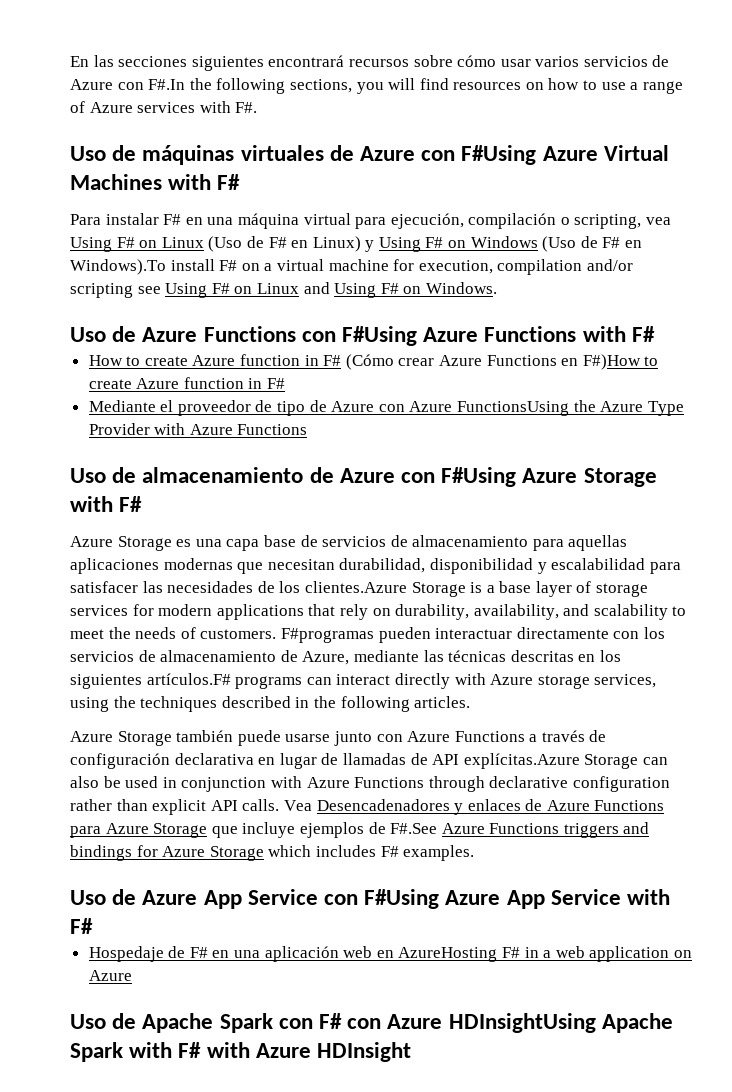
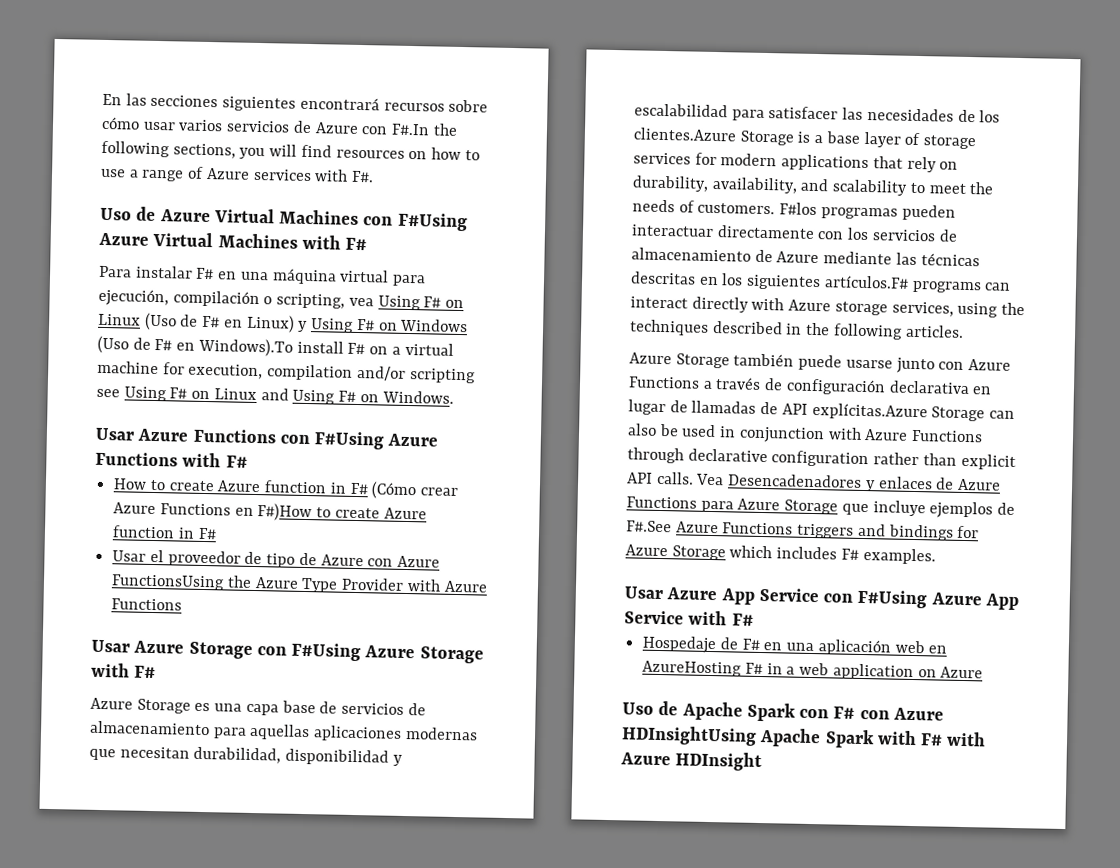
- Uso de máquinas virtuales de Azure con F#Using Azure Virtual Machines with F#
+ Uso de Azure Virtual Machines con F#Using Azure Virtual Machines with F#
- Uso de Azure Functions con F#Using Azure Functions with F#
+ Usar Azure Functions con F#Using Azure Functions with F#
- Mediante el proveedor de tipo de Azure con Azure FunctionsUsing the Azure Type Provider with Azure Functions
+ Usar el proveedor de tipo de Azure con Azure FunctionsUsing the Azure Type Provider with Azure Functions
- Uso de almacenamiento de Azure con F#Using Azure Storage with F#
+ Usar Azure Storage con F#Using Azure Storage with F#
- F#programas pueden interactuar directamente con los servicios de almacenamiento de Azure, mediante las técnicas descritas en los siguientes artículos.F# programs can interact directly with Azure storage services, using the techniques described in the following articles.
+ F#los programas pueden interactuar directamente con los servicios de almacenamiento de Azure mediante las técnicas descritas en los siguientes artículos.F# programs can interact directly with Azure storage services, using the techniques described in the following articles.
- Uso de Azure App Service con F#Using Azure App Service with F#
+ Usar Azure App Service con F#Using Azure App Service with F#

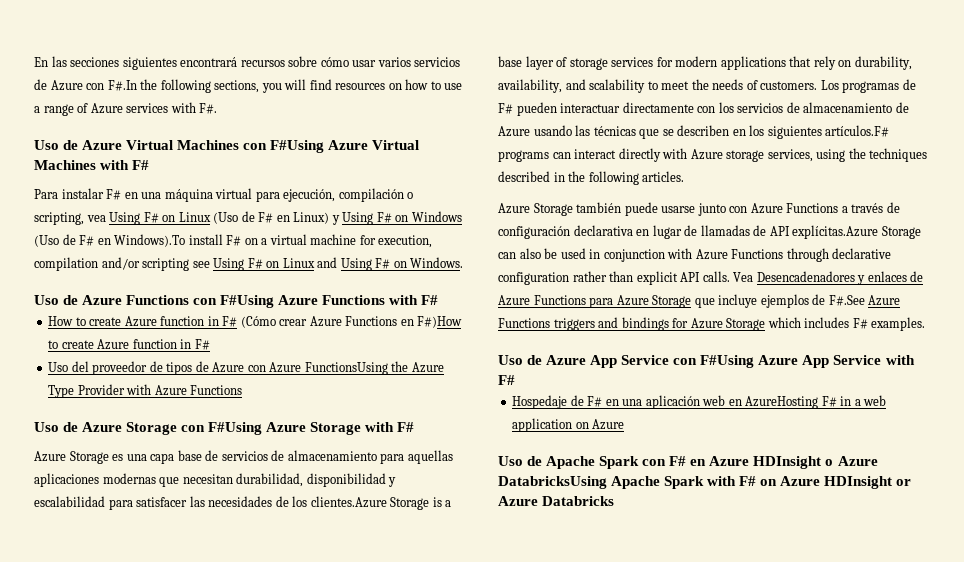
- Usar Azure Functions con F#Using Azure Functions with F#
+ Uso de Azure Functions con F#Using Azure Functions with F#
- Usar el proveedor de tipo de Azure con Azure FunctionsUsing the Azure Type Provider with Azure Functions
+ Uso del proveedor de tipos de Azure con Azure FunctionsUsing the Azure Type Provider with Azure Functions
- Usar Azure Storage con F#Using Azure Storage with F#
+ Uso de Azure Storage con F#Using Azure Storage with F#
- F#los programas pueden interactuar directamente con los servicios de almacenamiento de Azure mediante las técnicas descritas en los siguientes artículos.F# programs can interact directly with Azure storage services, using the techniques described in the following articles.
+ Los programas de F# pueden interactuar directamente con los servicios de almacenamiento de Azure usando las técnicas que se describen en los siguientes artículos.F# programs can interact directly with Azure storage services, using the techniques described in the following articles.
- Usar Azure App Service con F#Using Azure App Service with F#
+ Uso de Azure App Service con F#Using Azure App Service with F#
- Uso de Apache Spark con F# con Azure HDInsightUsing Apache Spark with F# with Azure HDInsight
+ Uso de Apache Spark con F# en Azure HDInsight o Azure DatabricksUsing Apache Spark with F# on Azure HDInsight or Azure Databricks

